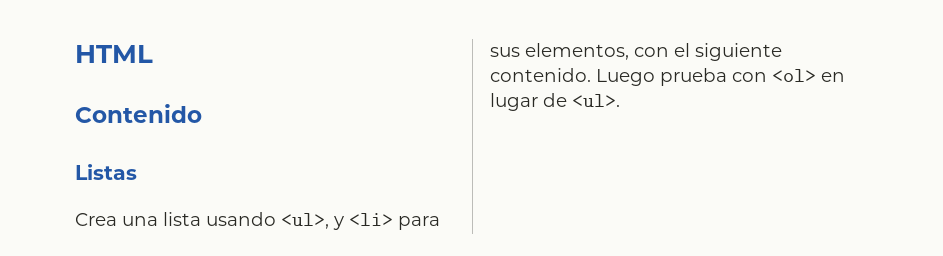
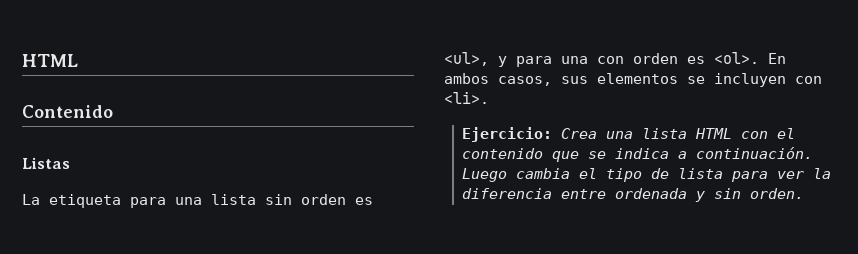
- Crea una lista usando <ul>, y <li> para sus elementos, con el siguiente contenido. Luego prueba con <ol> en lugar de <ul>.
+ La etiqueta para una lista sin orden es <ul>, y para una con orden es <ol>. En ambos casos, sus elementos se incluyen con <li>.
+ Ejercicio: Crea una lista HTML con el contenido que se indica a continuación. Luego cambia el tipo de lista para ver la diferencia entre ordenada y sin orden.

